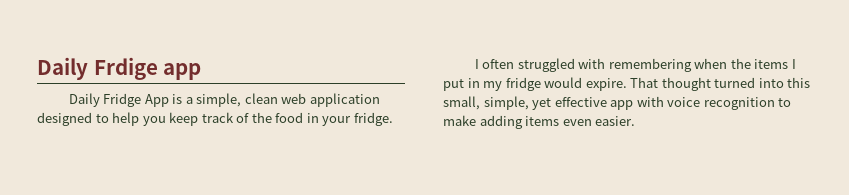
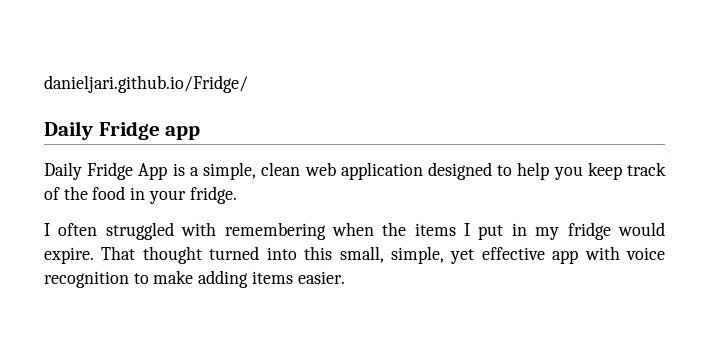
- Daily Frdige app
+ danieljari.github.io/Fridge/
+ Daily Fridge app
- That thought turned into this small, simple, yet effective app with voice recognition to make adding items even easier.
+ That thought turned into this small, simple, yet effective app with voice recognition to make adding items easier.

